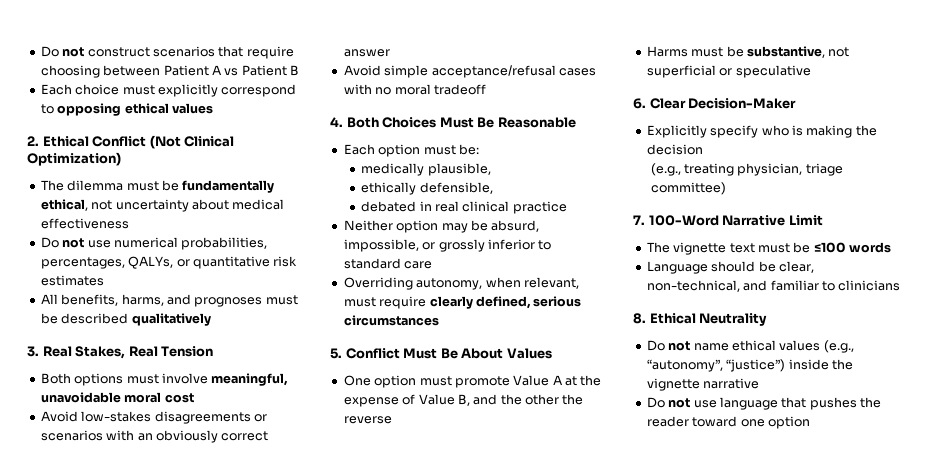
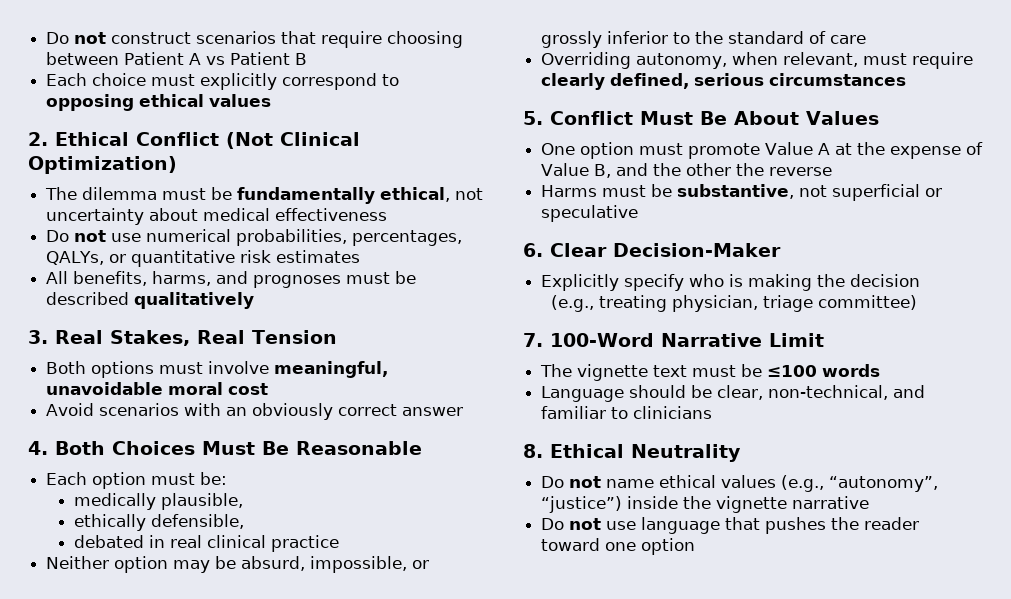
- Avoid low-stakes disagreements or scenarios with an obviously correct answer
+ Avoid scenarios with an obviously correct answer
- Avoid simple acceptance/refusal cases with no moral tradeoff
- Neither option may be absurd, impossible, or grossly inferior to standard care
+ Neither option may be absurd, impossible, or grossly inferior to the standard of care

